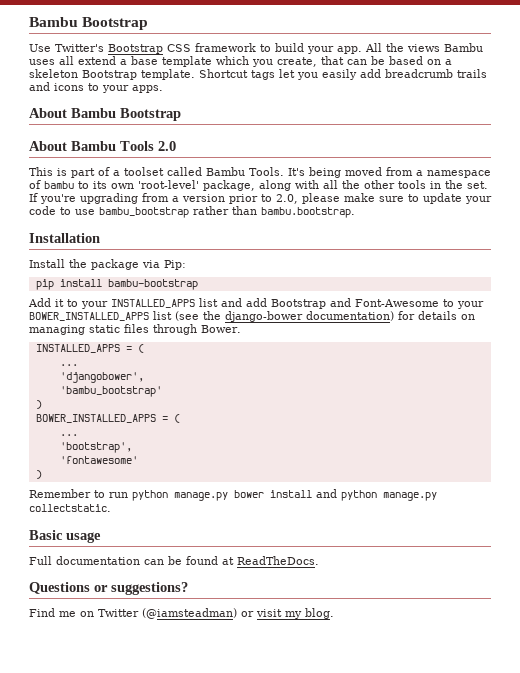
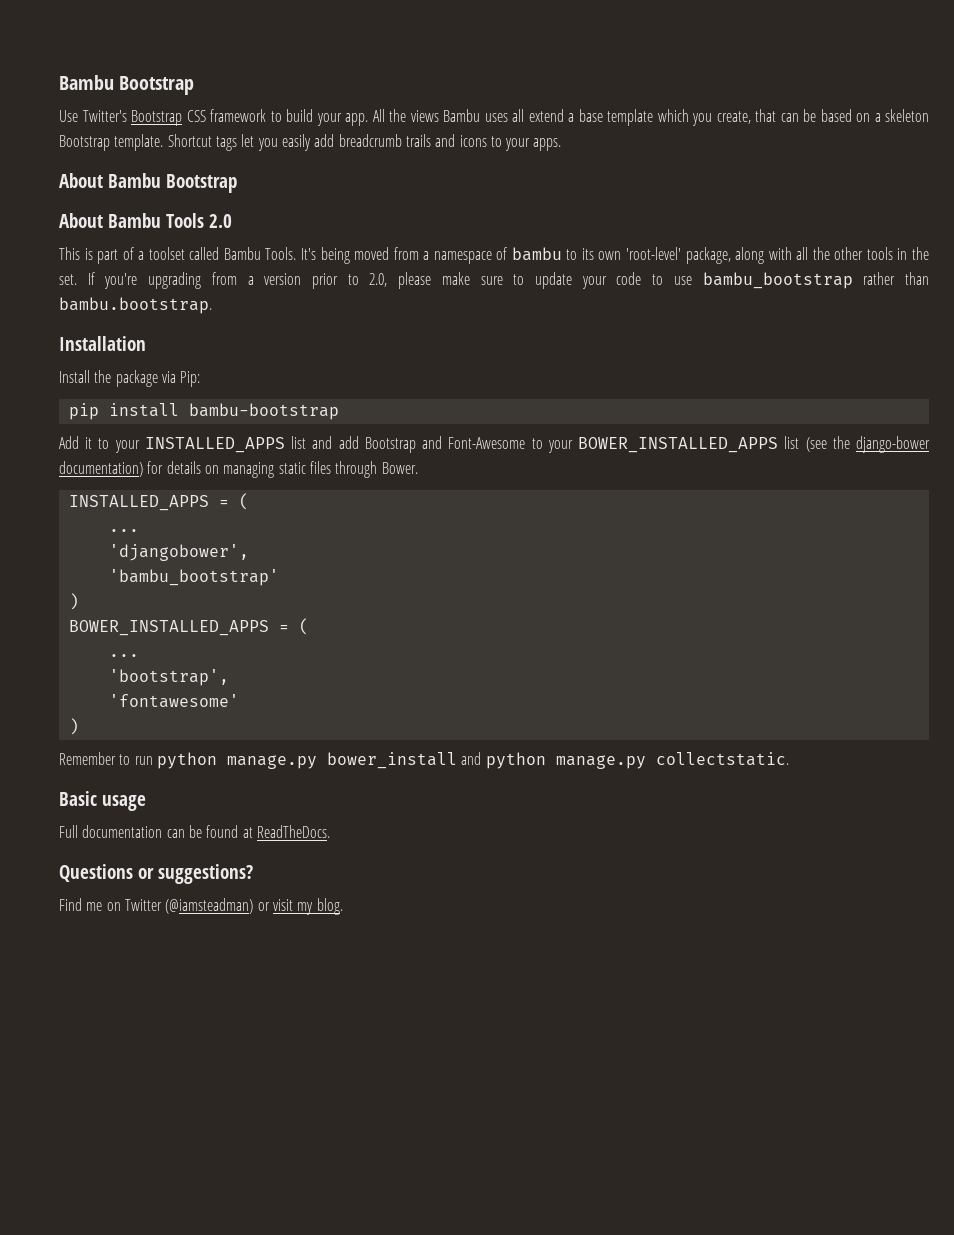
- Remember to run python manage.py bower install and python manage.py collectstatic.
+ Remember to run python manage.py bower_install and python manage.py collectstatic.

